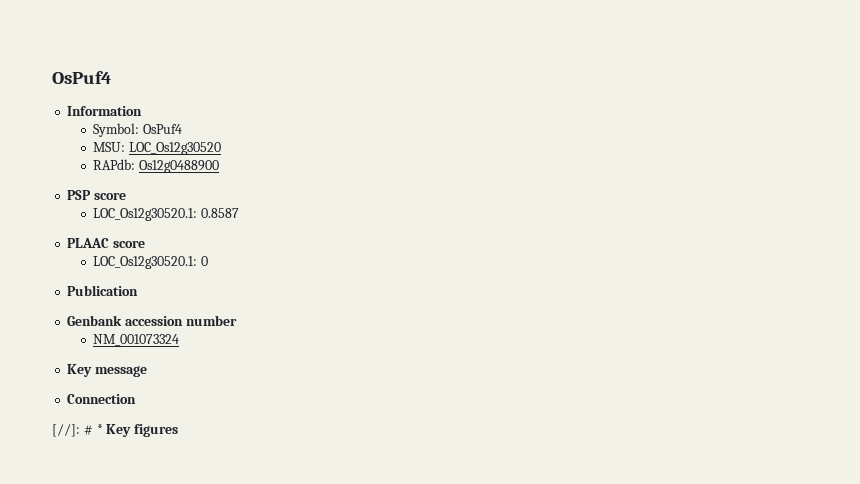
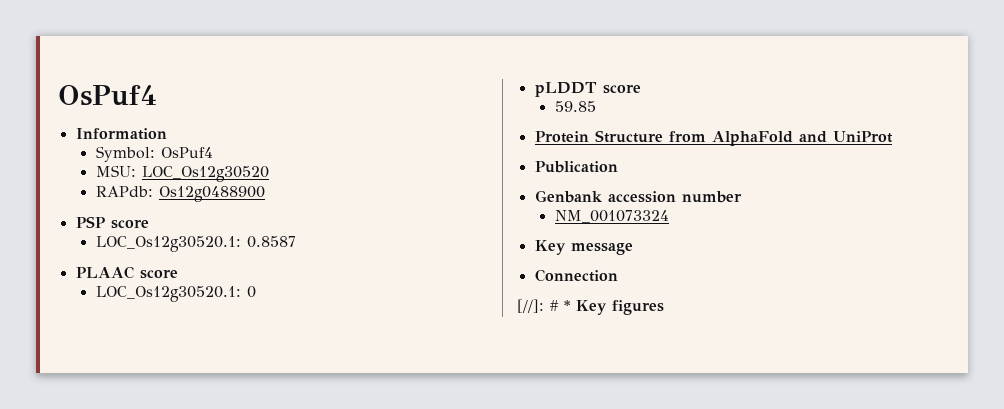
+ pLDDT score
+ 59.85
+ Protein Structure from AlphaFold and UniProt

